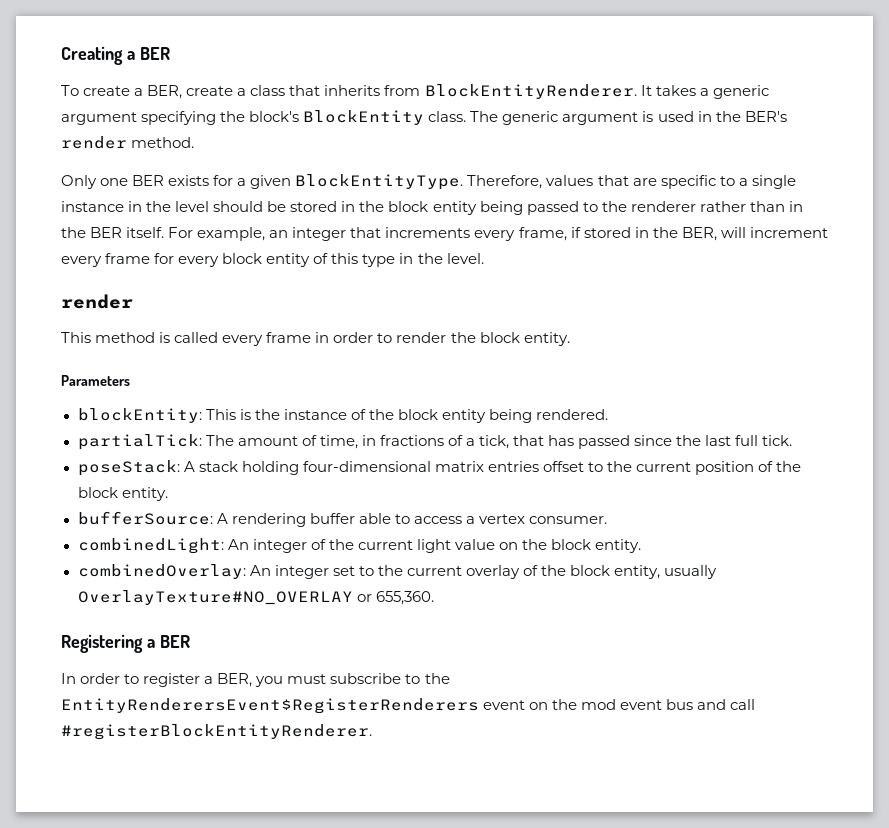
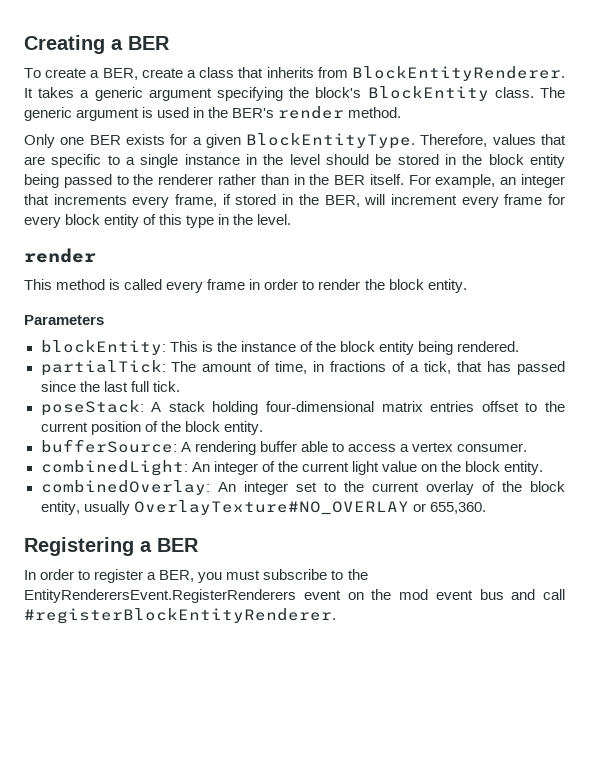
- In order to register a BER, you must subscribe to the EntityRenderersEvent$RegisterRenderers event on the mod event bus and call #registerBlockEntityRenderer.
+ In order to register a BER, you must subscribe to the EntityRenderersEvent.RegisterRenderers event on the mod event bus and call #registerBlockEntityRenderer.

